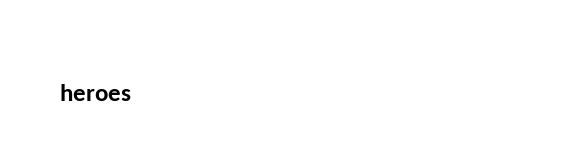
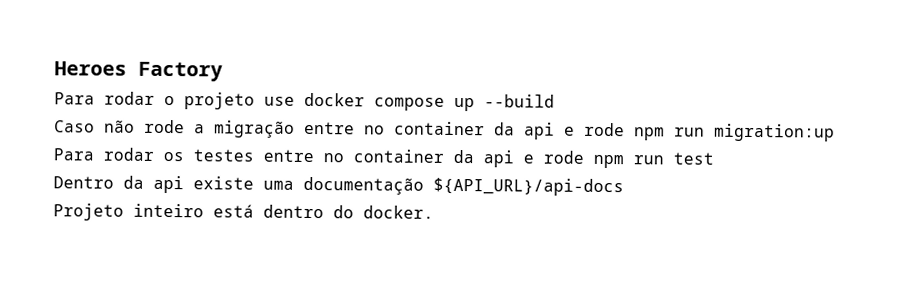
- heroes
+ Heroes Factory
+ Para rodar o projeto use docker compose up --build
+ Caso não rode a migração entre no container da api e rode npm run migration:up
+ Para rodar os testes entre no container da api e rode npm run test
+ Dentro da api existe uma documentação ${API_URL}/api-docs
+ Projeto inteiro está dentro do docker.

